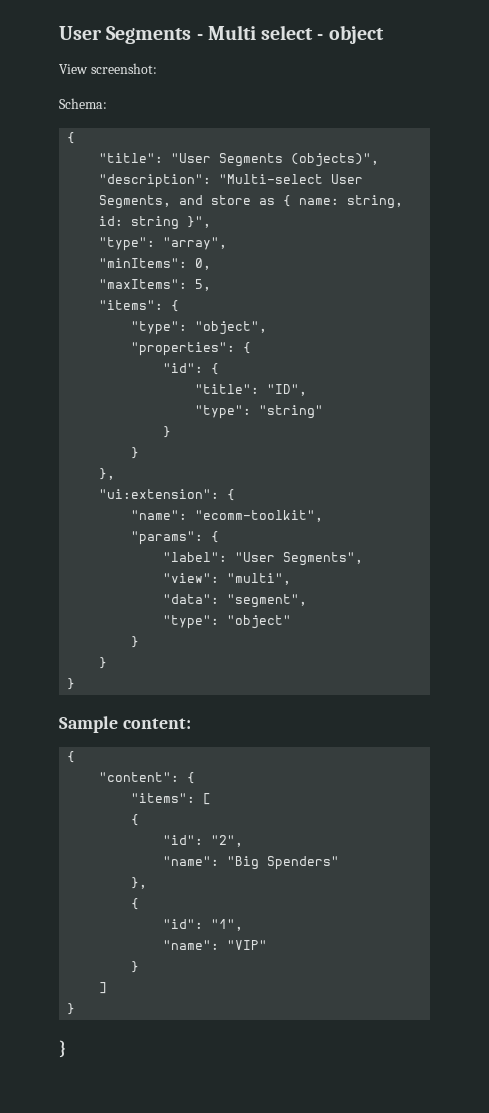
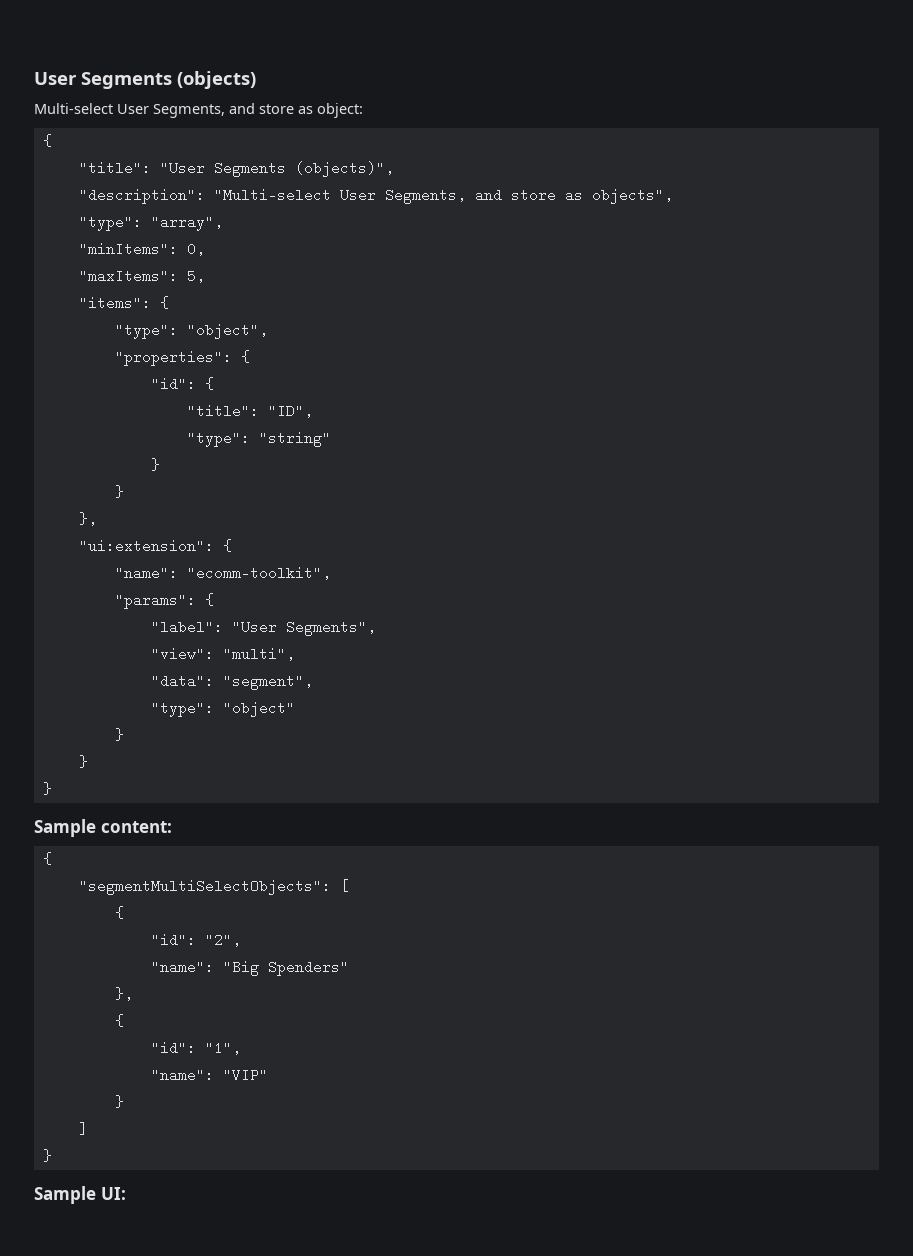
- User Segments - Multi select - object
- View screenshot:
- Schema:
+ User Segments (objects)
+ Multi-select User Segments, and store as object:
- "description": "Multi-select User Segments, and store as { name: string, id: string }",
+ "description": "Multi-select User Segments, and store as objects",
- "content": {
- "items": [
+ "segmentMultiSelectObjects": [
  ]
  }
- }
+ Sample UI:

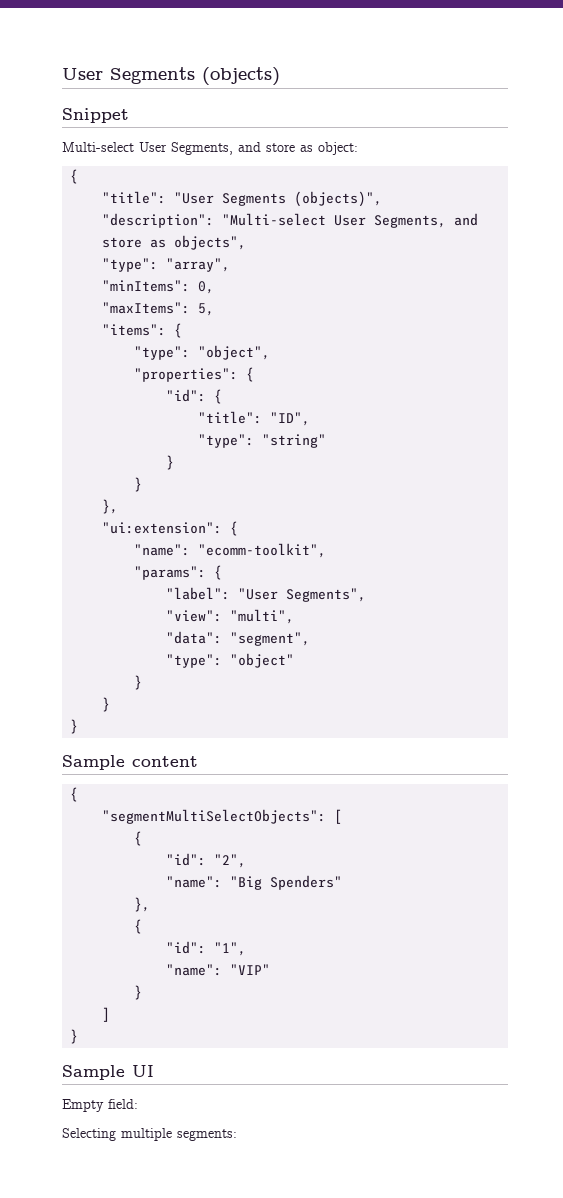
+ Snippet
- Sample content:
+ Sample content
- Sample UI:
+ Sample UI
+ Empty field:
+ Selecting multiple segments:

